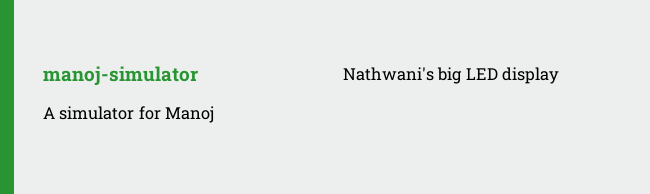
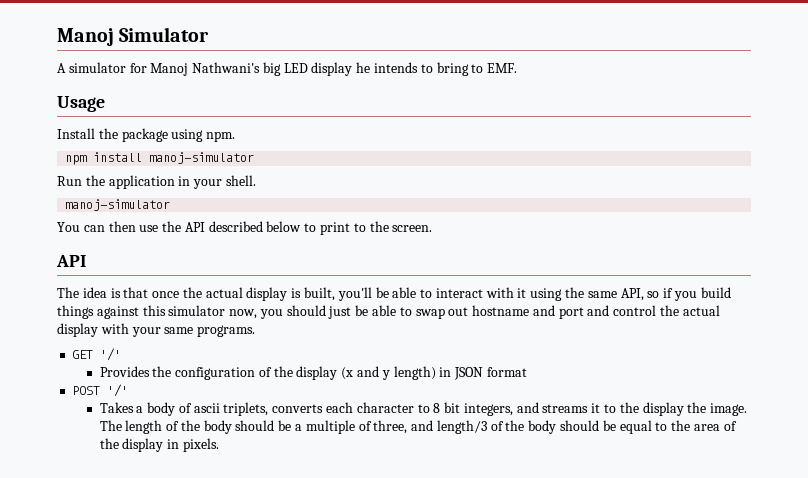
- manoj-simulator
+ Manoj Simulator
- A simulator for Manoj Nathwani's big LED display
+ A simulator for Manoj Nathwani's big LED display he intends to bring to EMF.
+ Usage
+ Install the package using npm.
+ npm install manoj-simulator
+ Run the application in your shell.
+ manoj-simulator
+ You can then use the API described below to print to the screen.
+ API
+ The idea is that once the actual display is built, you'll be able to interact with it using the same API, so if you build things against this simulator now, you should just be able to swap out hostname and port and control the actual display with your same programs.
+ GET '/'
+ Provides the configuration of the display (x and y length) in JSON format
+ POST '/'
+ Takes a body of ascii triplets, converts each character to 8 bit integers, and streams it to the display the image. The length of the body should be a multiple of three, and length/3 of the body should be equal to the area of the display in pixels.

